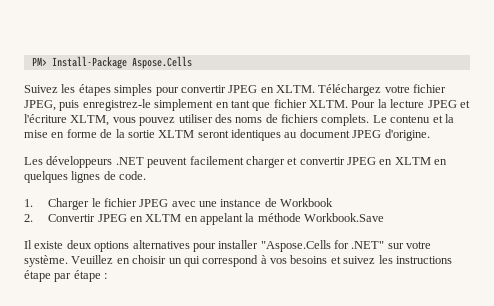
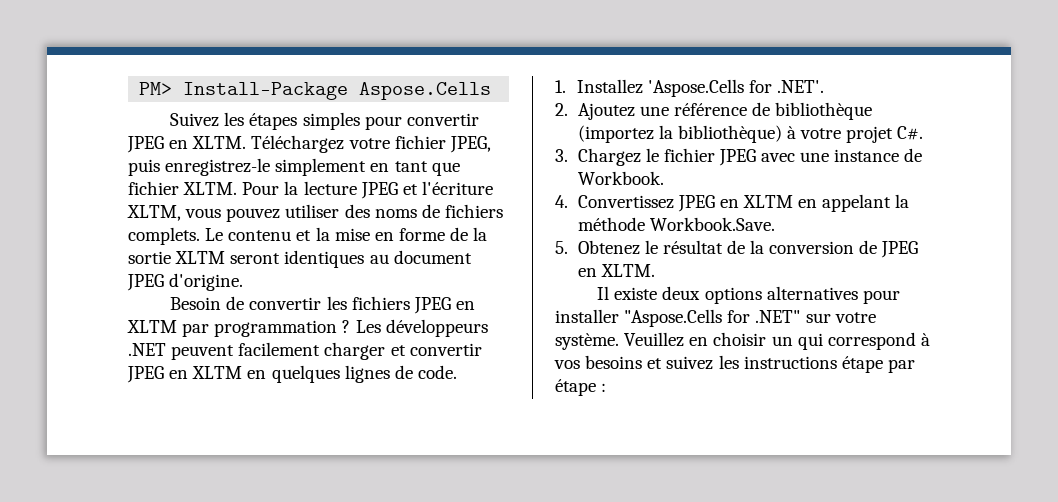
+ Besoin de convertir les fichiers JPEG en XLTM par programmation ?
- 1. Charger le fichier JPEG avec une instance de Workbook
- 2. Convertir JPEG en XLTM en appelant la méthode Workbook.Save
+ 1. Installez 'Aspose.Cells for .NET'.
+ 2. Ajoutez une référence de bibliothèque (importez la bibliothèque) à votre projet C#.
+ 3. Chargez le fichier JPEG avec une instance de Workbook.
+ 4. Convertissez JPEG en XLTM en appelant la méthode Workbook.Save.
+ 5. Obtenez le résultat de la conversion de JPEG en XLTM.

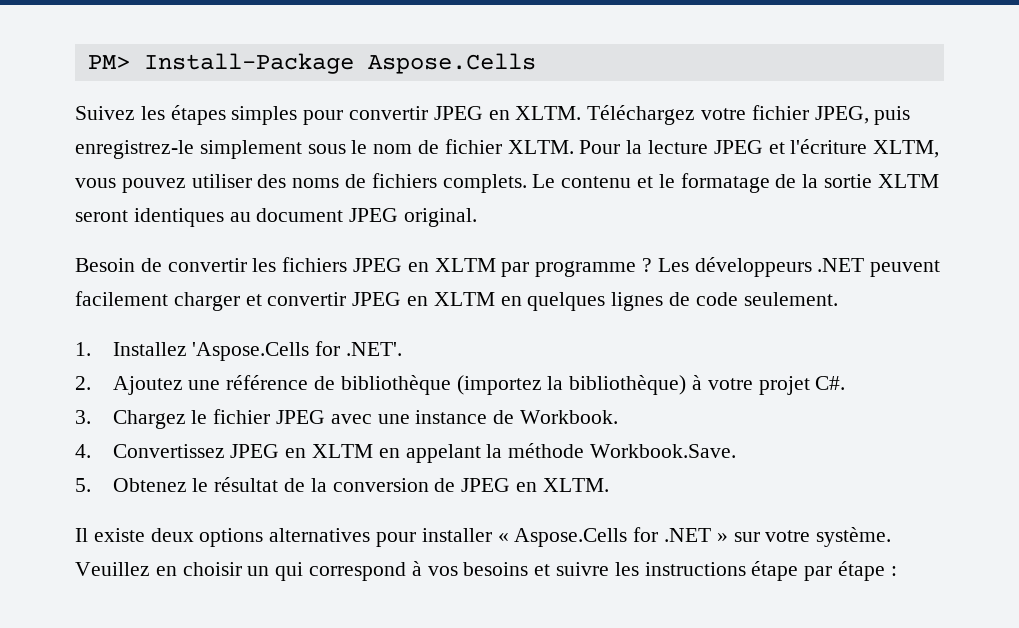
- Téléchargez votre fichier JPEG, puis enregistrez-le simplement en tant que fichier XLTM.
+ Téléchargez votre fichier JPEG, puis enregistrez-le simplement sous le nom de fichier XLTM.
- Le contenu et la mise en forme de la sortie XLTM seront identiques au document JPEG d'origine.
+ Le contenu et le formatage de la sortie XLTM seront identiques au document JPEG original.
- Besoin de convertir les fichiers JPEG en XLTM par programmation ?
+ Besoin de convertir les fichiers JPEG en XLTM par programme ?
- Les développeurs .NET peuvent facilement charger et convertir JPEG en XLTM en quelques lignes de code.
+ Les développeurs .NET peuvent facilement charger et convertir JPEG en XLTM en quelques lignes de code seulement.
- Il existe deux options alternatives pour installer "Aspose.Cells for .NET" sur votre système.
+ Il existe deux options alternatives pour installer « Aspose.Cells for .NET » sur votre système.
- Veuillez en choisir un qui correspond à vos besoins et suivez les instructions étape par étape :
+ Veuillez en choisir un qui correspond à vos besoins et suivre les instructions étape par étape :

